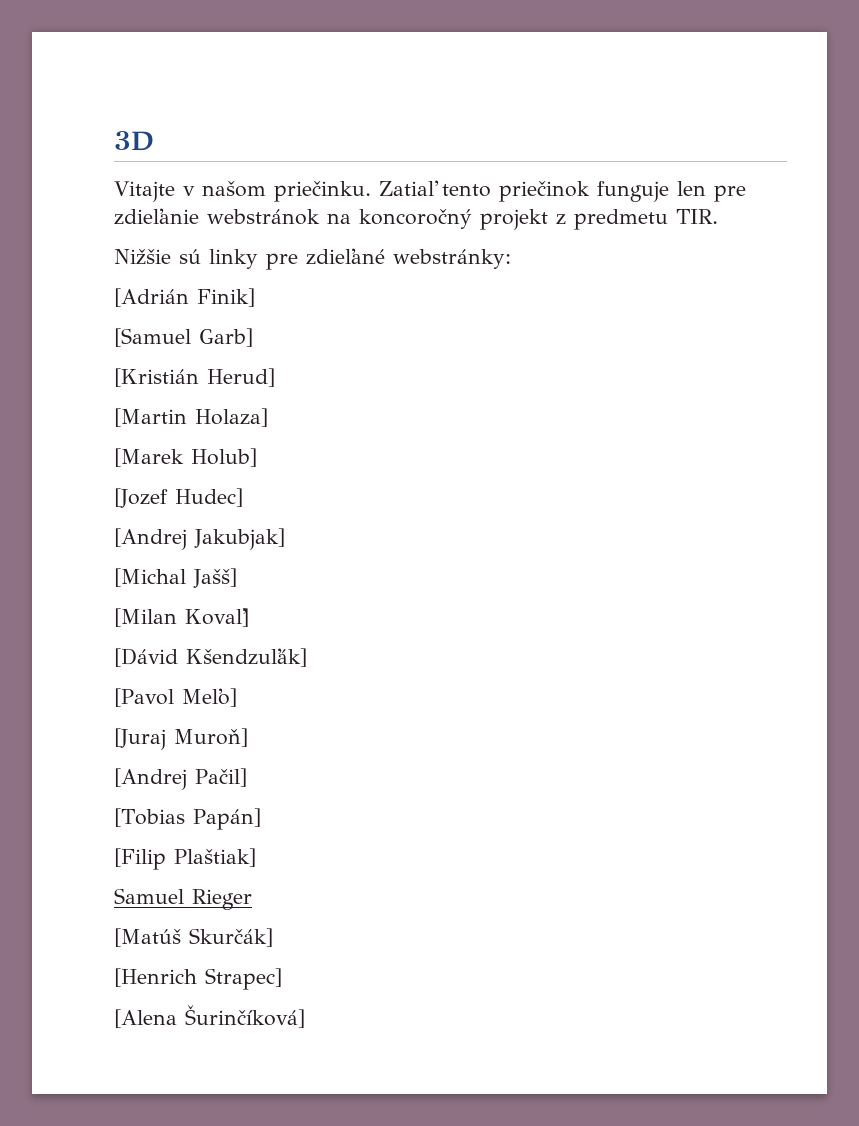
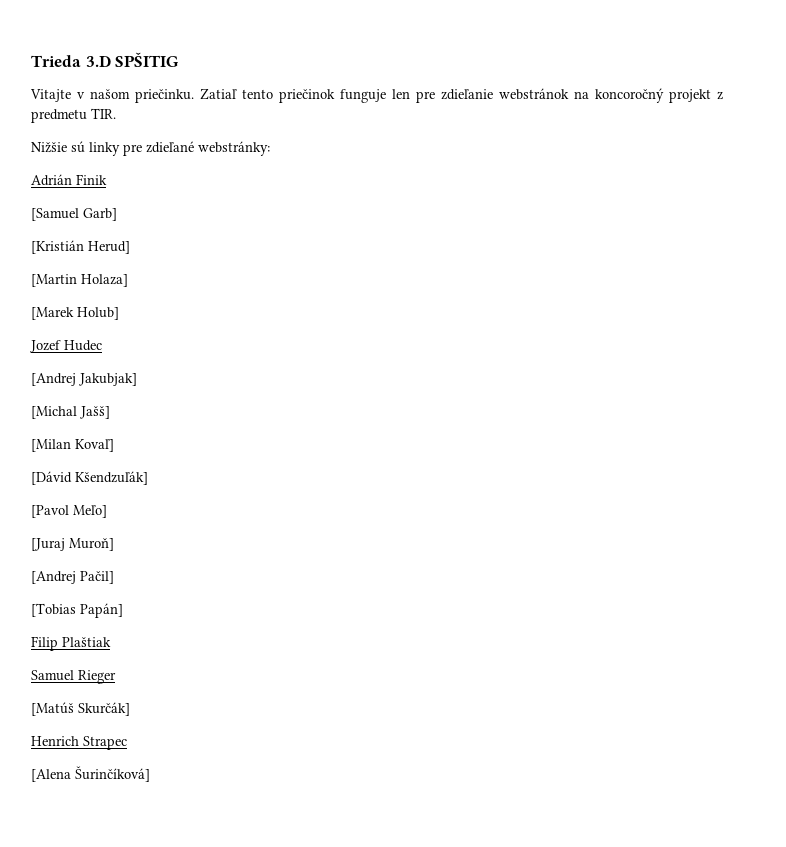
- 3D
+ Trieda 3.D SPŠITIG
- [Adrián Finik]
+ Adrián Finik
- [Jozef Hudec]
+ Jozef Hudec
- [Filip Plaštiak]
+ Filip Plaštiak
- [Henrich Strapec]
+ Henrich Strapec

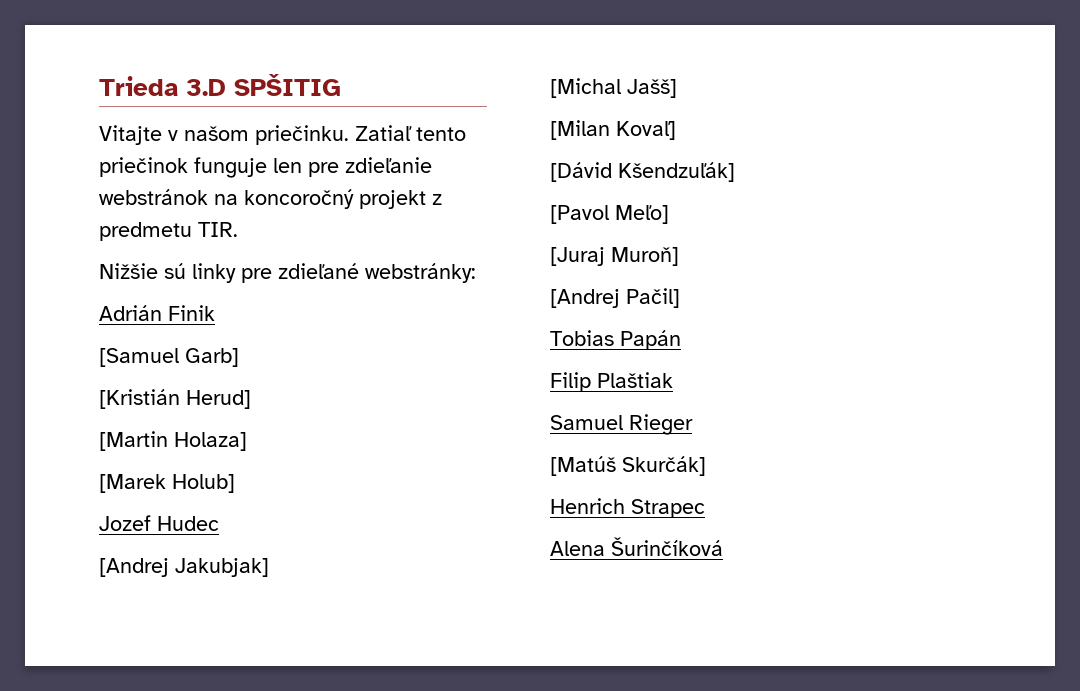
- [Tobias Papán]
+ Tobias Papán
- [Alena Šurinčíková]
+ Alena Šurinčíková

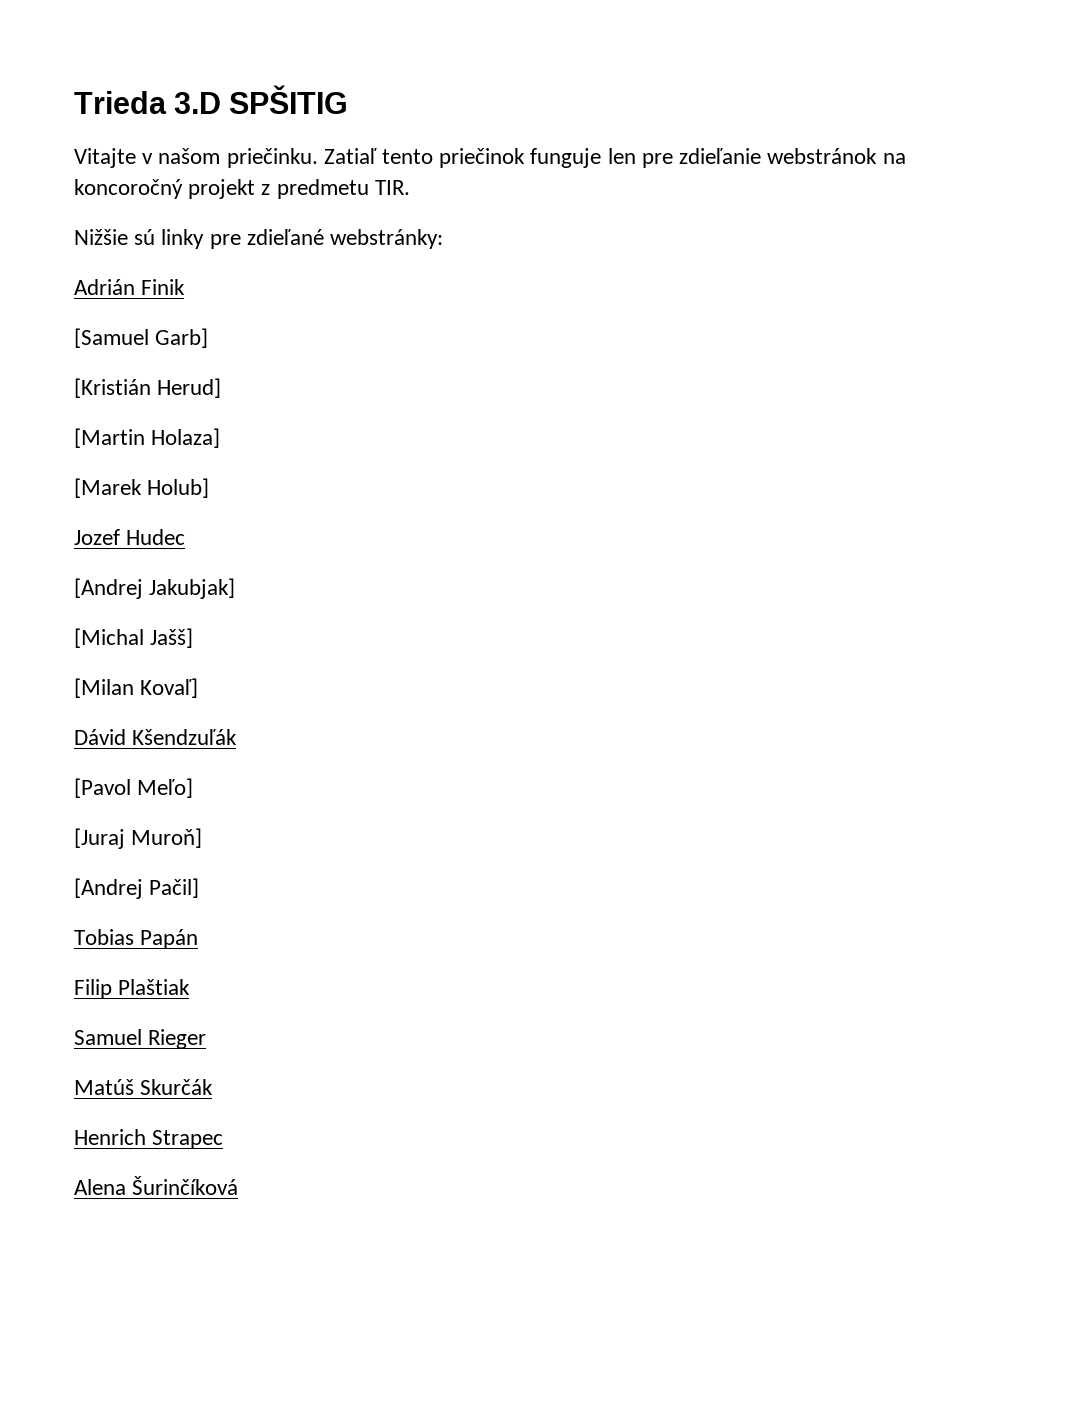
- [Dávid Kšendzuľák]
+ Dávid Kšendzuľák
- [Matúš Skurčák]
+ Matúš Skurčák

